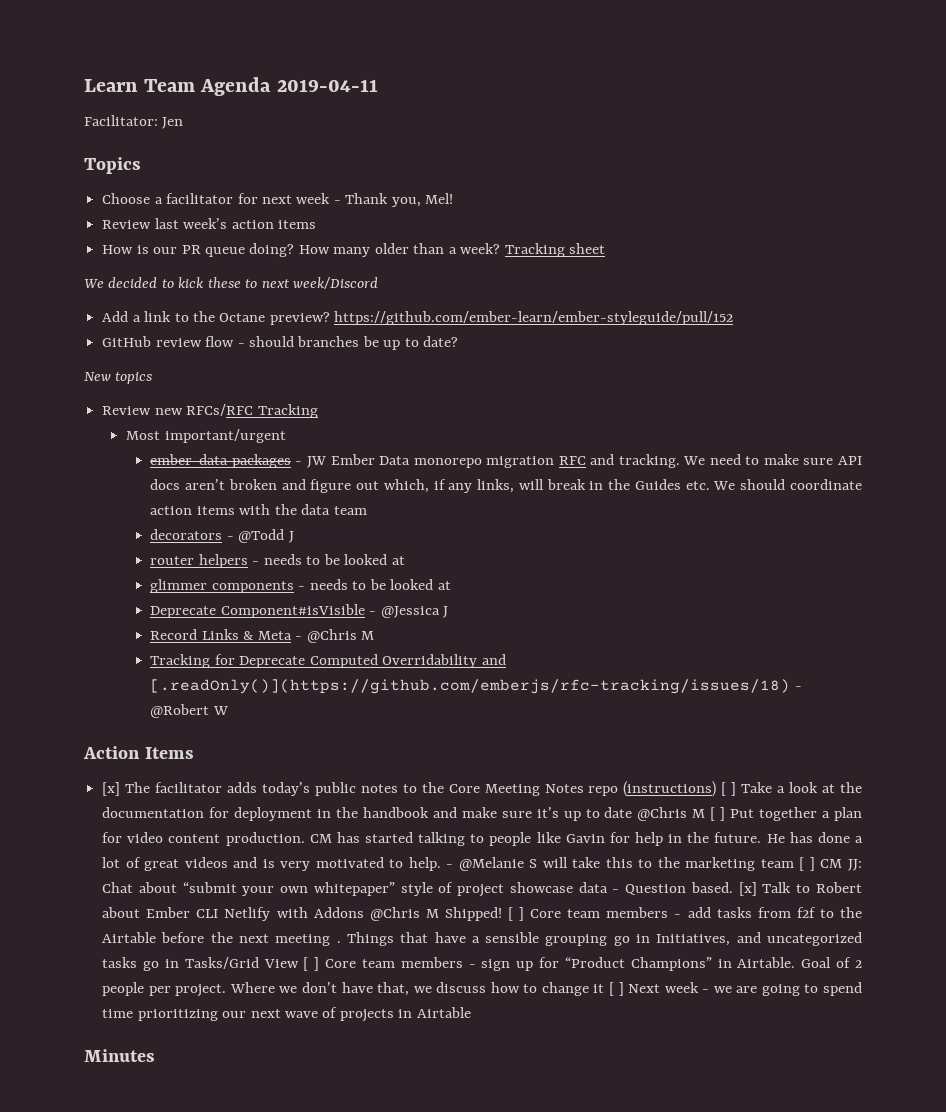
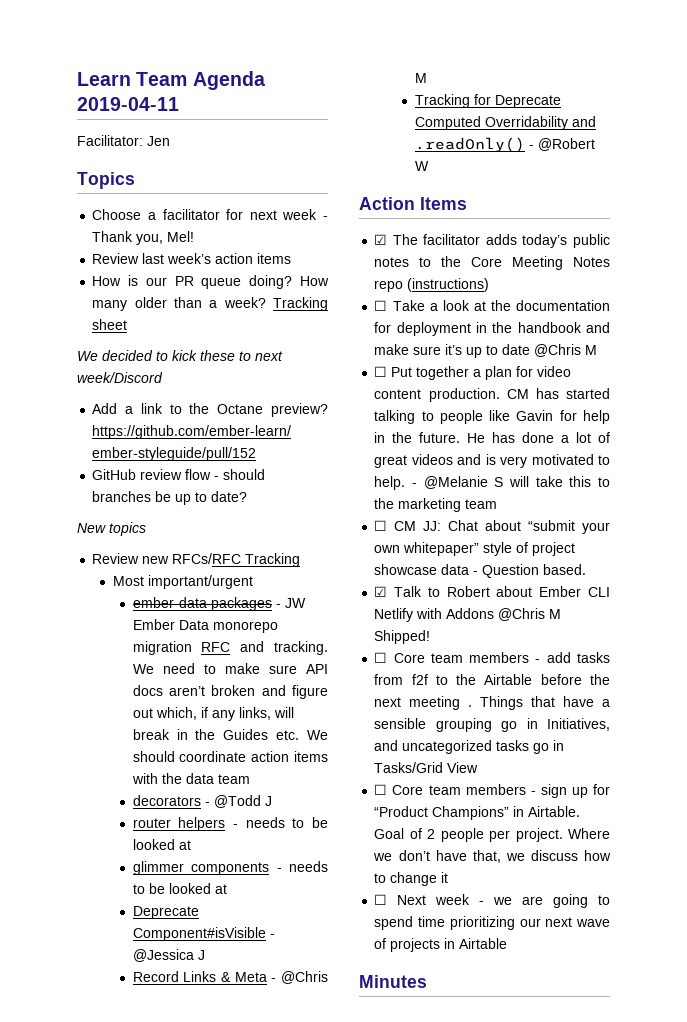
- Tracking for Deprecate Computed Overridability and [.readOnly()](https://github.com/emberjs/rfc-tracking/issues/18) - @Robert W
+ Tracking for Deprecate Computed Overridability and .readOnly() - @Robert W
- [x] The facilitator adds today’s public notes to the Core Meeting Notes repo (instructions) [ ] Take a look at the documentation for deployment in the handbook and make sure it’s up to date @Chris M [ ] Put together a plan for video content production.
+ ☑ The facilitator adds today’s public notes to the Core Meeting Notes repo (instructions)
+ ☐ Take a look at the documentation for deployment in the handbook and make sure it’s up to date @Chris M
+ ☐ Put together a plan for video content production.
- - @Melanie S will take this to the marketing team [ ] CM JJ: Chat about “submit your own whitepaper” style of project showcase data - Question based. [x] Talk to Robert about Ember CLI Netlify with Addons @Chris M Shipped! [ ] Core team members - add tasks from f2f to the Airtable before the next meeting .
+ - @Melanie S will take this to the marketing team
+ ☐ CM JJ: Chat about “submit your own whitepaper” style of project showcase data - Question based.
+ ☑ Talk to Robert about Ember CLI Netlify with Addons @Chris M Shipped!
+ ☐ Core team members - add tasks from f2f to the Airtable before the next meeting .
- Things that have a sensible grouping go in Initiatives, and uncategorized tasks go in Tasks/Grid View [ ] Core team members - sign up for “Product Champions” in Airtable.
+ Things that have a sensible grouping go in Initiatives, and uncategorized tasks go in Tasks/Grid View
+ ☐ Core team members - sign up for “Product Champions” in Airtable.
- Where we don’t have that, we discuss how to change it [ ] Next week - we are going to spend time prioritizing our next wave of projects in Airtable
+ Where we don’t have that, we discuss how to change it
+ ☐ Next week - we are going to spend time prioritizing our next wave of projects in Airtable

